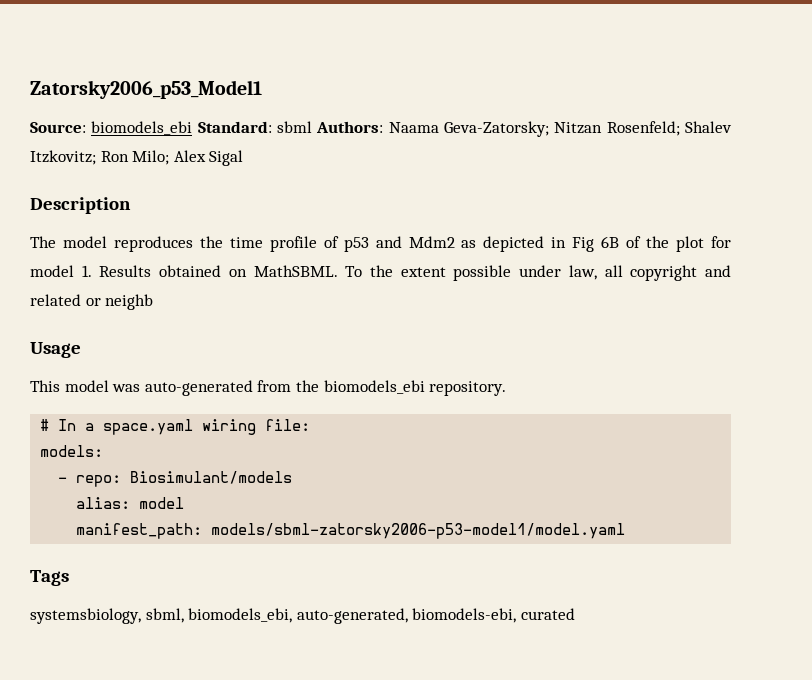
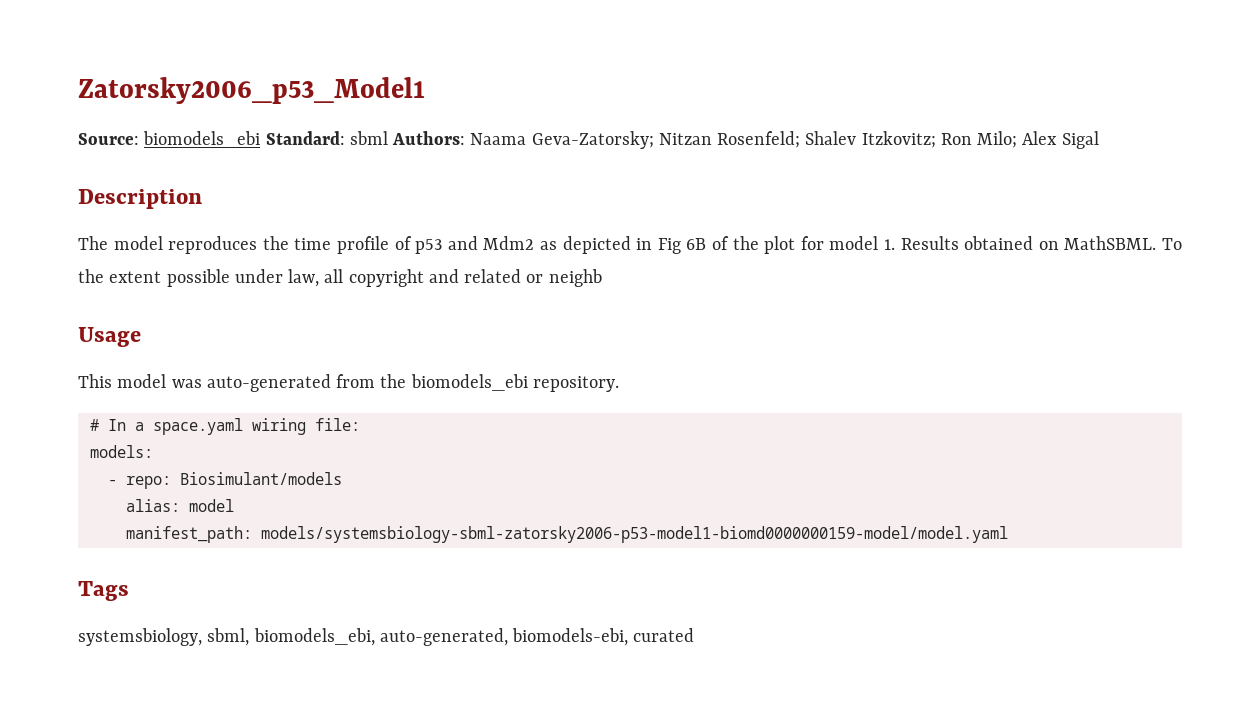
- manifest_path: models/sbml-zatorsky2006-p53-model1/model.yaml
+ manifest_path: models/systemsbiology-sbml-zatorsky2006-p53-model1-biomd0000000159-model/model.yaml

